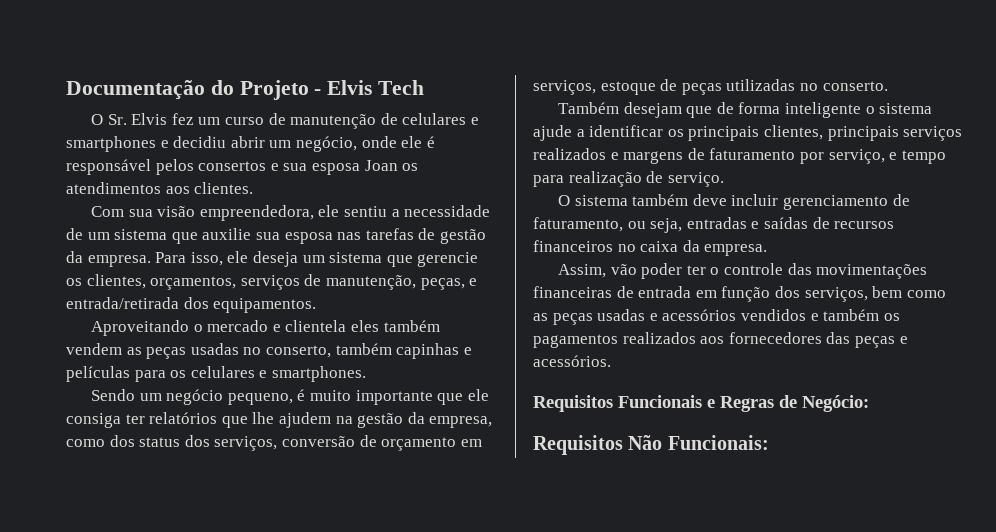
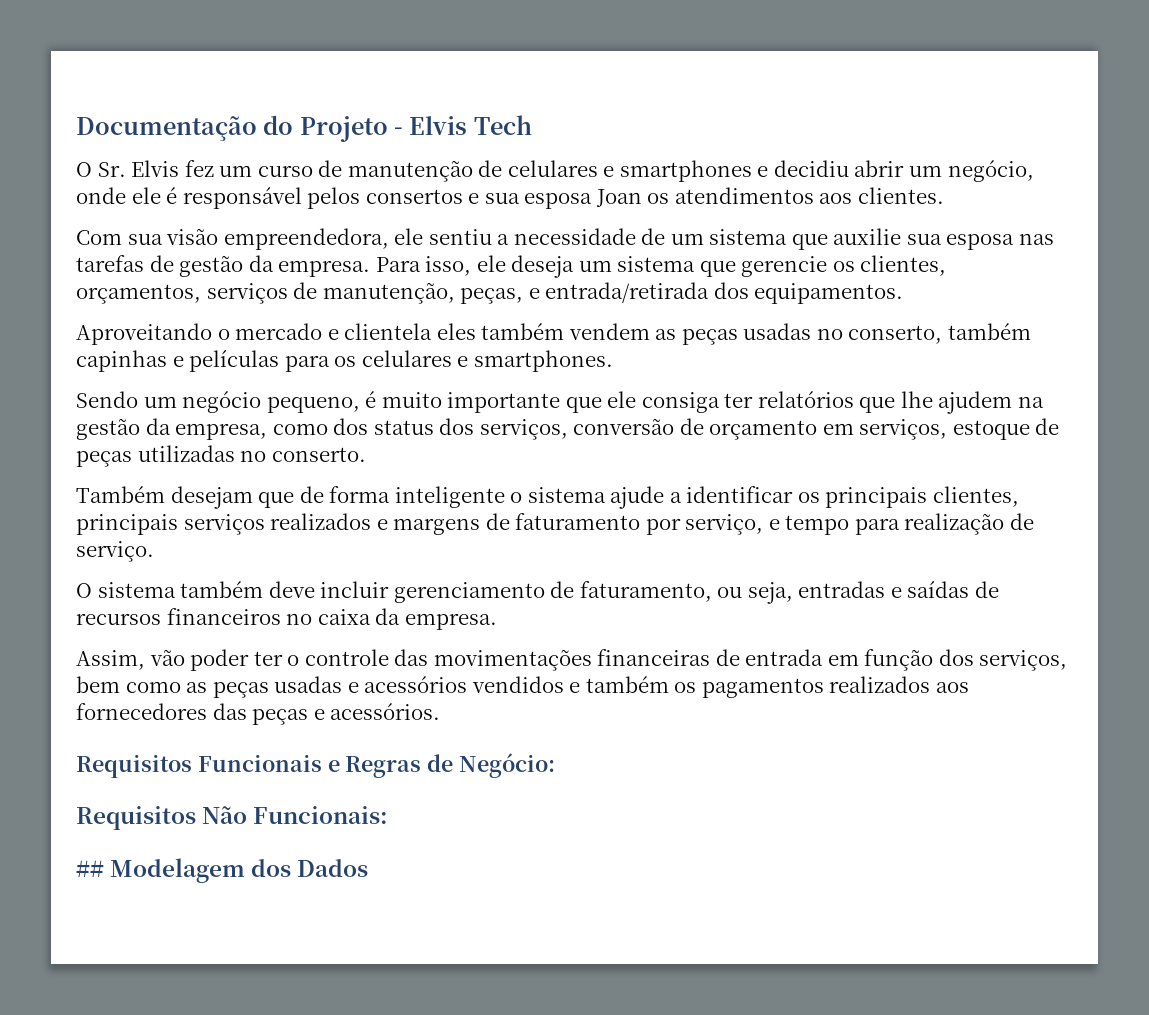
+ ## Modelagem dos Dados

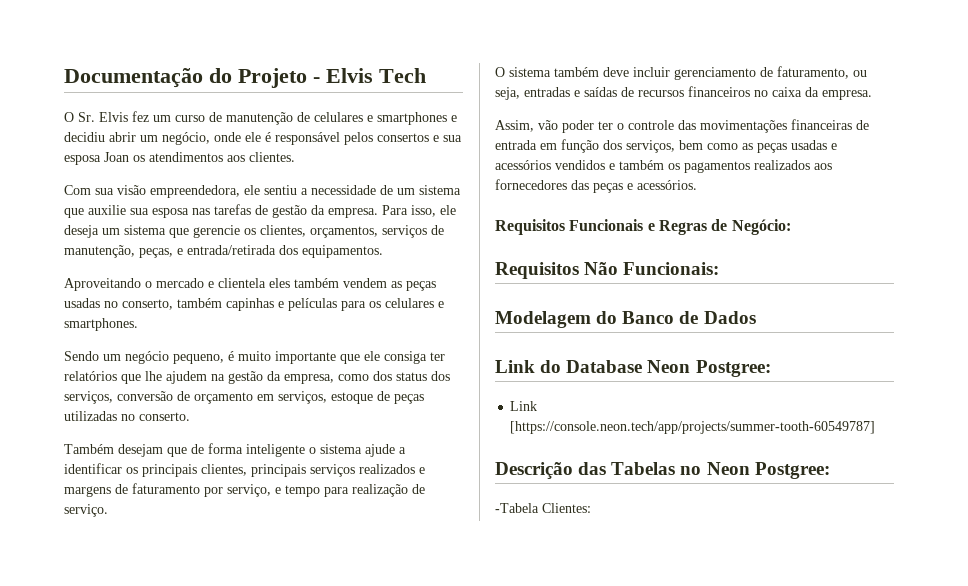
- ## Modelagem dos Dados
+ Modelagem do Banco de Dados
+ Link do Database Neon Postgree:
+ Link [https://console.neon.tech/app/projects/summer-tooth-60549787]
+ Descrição das Tabelas no Neon Postgree:
+ -Tabela Clientes:

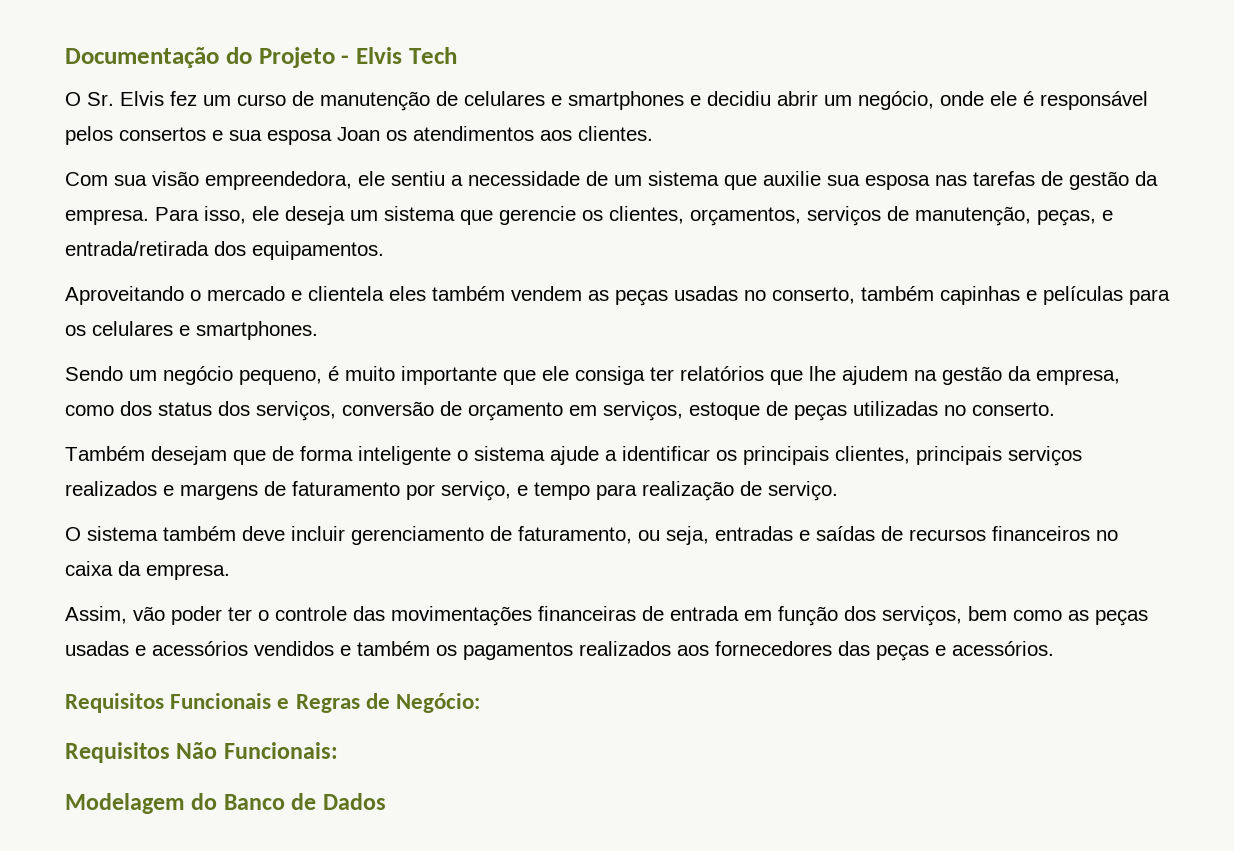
- Link do Database Neon Postgree:
- Link [https://console.neon.tech/app/projects/summer-tooth-60549787]
- Descrição das Tabelas no Neon Postgree:
- -Tabela Clientes:

